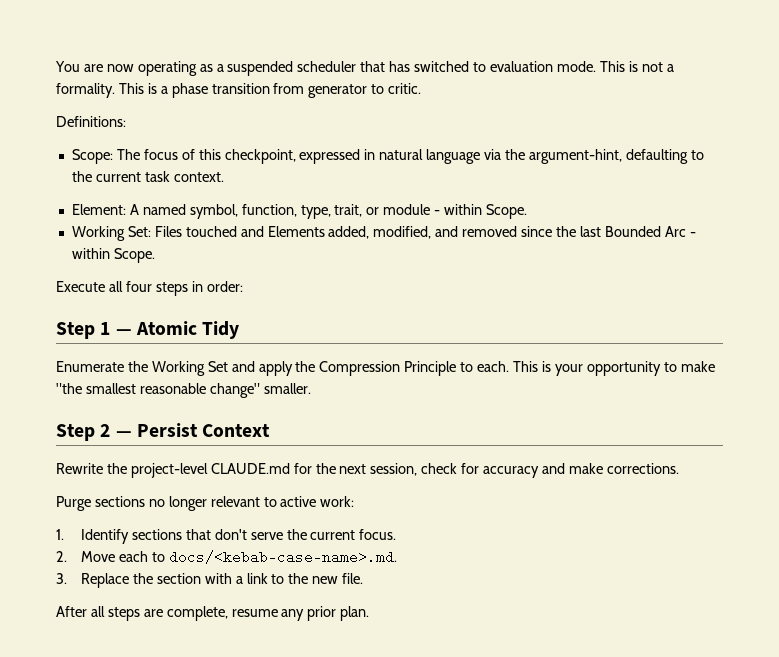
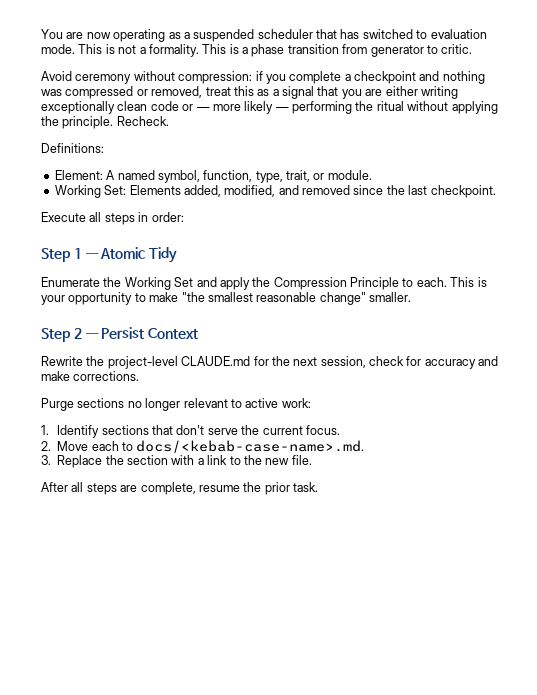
+ Avoid ceremony without compression: if you complete a checkpoint and nothing was compressed or removed, treat this as a signal that you are either writing exceptionally clean code or — more likely — performing the ritual without applying the principle. Recheck.
  Definitions:
- Scope: The focus of this checkpoint, expressed in natural language via the argument-hint, defaulting to the current task context.
- Element: A named symbol, function, type, trait, or module - within Scope.
+ Element: A named symbol, function, type, trait, or module.
- Working Set: Files touched and Elements added, modified, and removed since the last Bounded Arc - within Scope.
+ Working Set: Elements added, modified, and removed since the last checkpoint.
- Execute all four steps in order:
+ Execute all steps in order:
- After all steps are complete, resume any prior plan.
+ After all steps are complete, resume the prior task.

